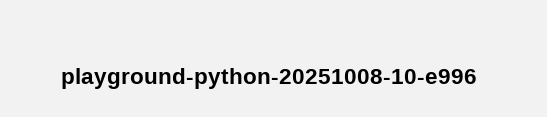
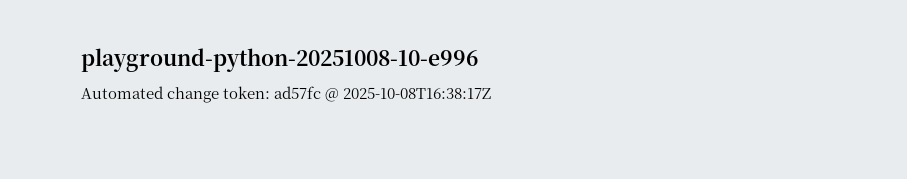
+ Automated change token: ad57fc @ 2025-10-08T16:38:17Z

